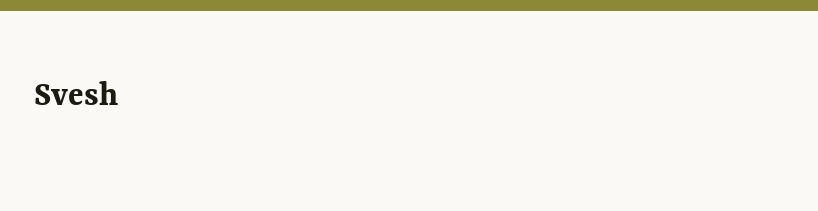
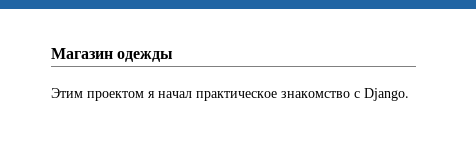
- Svesh
+ Магазин одежды
+ Этим проектом я начал практическое знакомство с Django.

